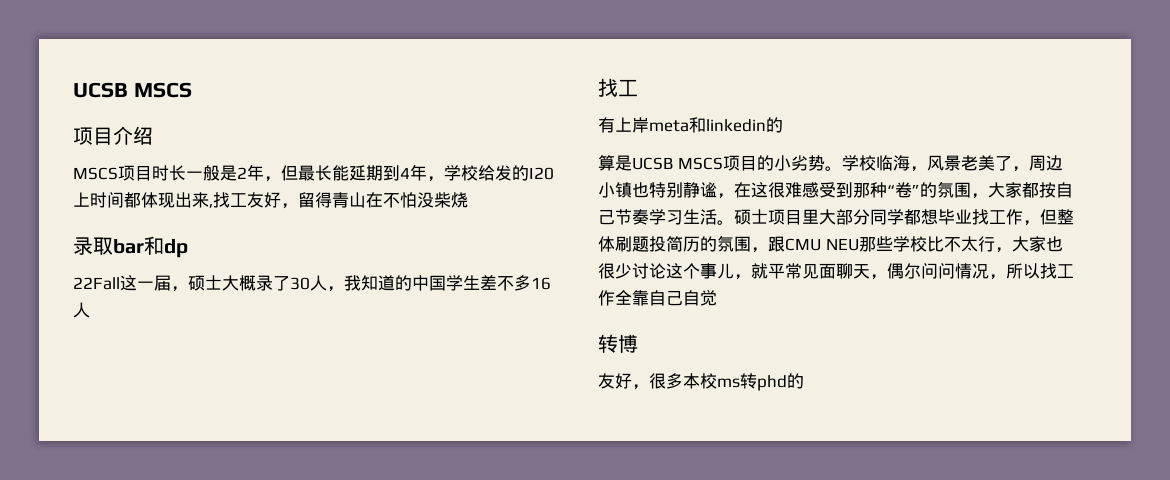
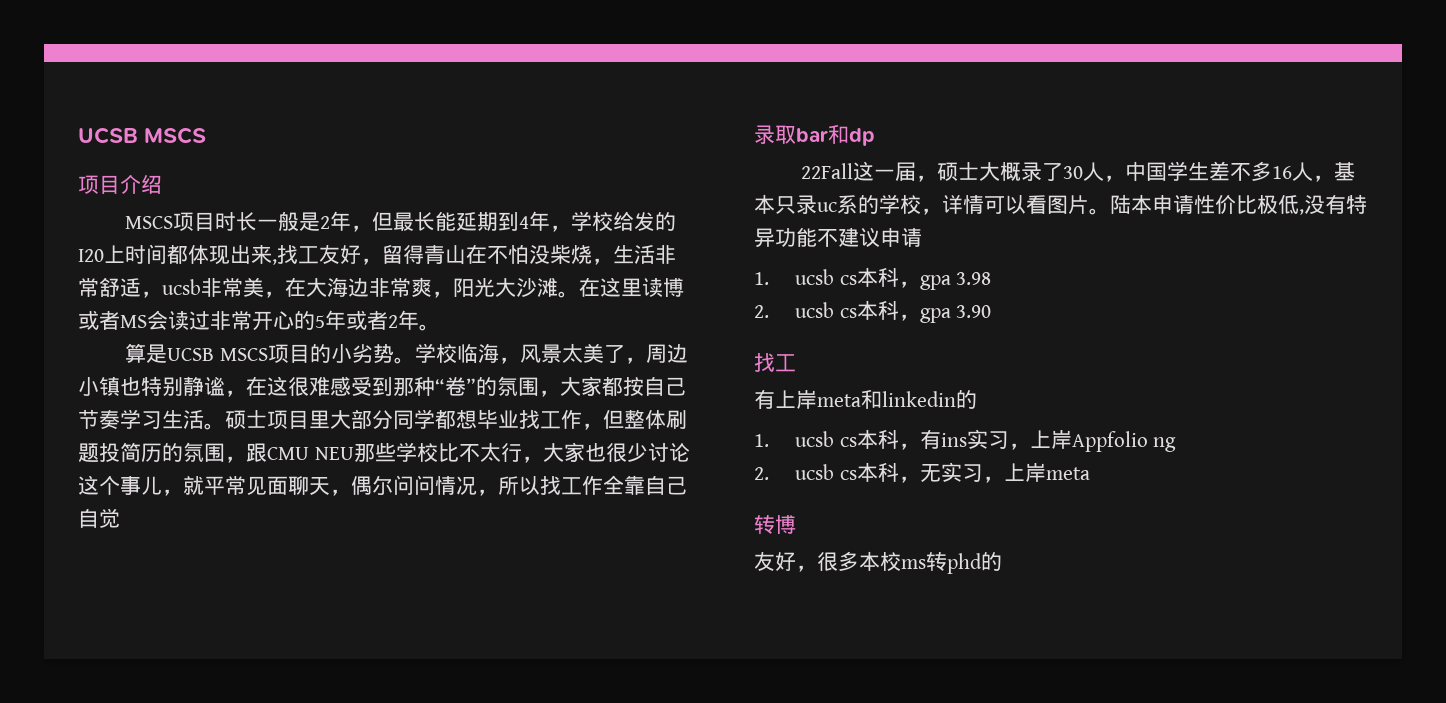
- MSCS项目时长一般是2年，但最长能延期到4年，学校给发的I20上时间都体现出来,找工友好，留得青山在不怕没柴烧
- 录取bar和dp
- 22Fall这一届，硕士大概录了30人，我知道的中国学生差不多16人
- 找工
- 有上岸meta和linkedin的
+ MSCS项目时长一般是2年，但最长能延期到4年，学校给发的I20上时间都体现出来,找工友好，留得青山在不怕没柴烧，生活非常舒适，ucsb非常美，在大海边非常爽，阳光大沙滩。在这里读博或者MS会读过非常开心的5年或者2年。
- 学校临海，风景老美了，周边小镇也特别静谧，在这很难感受到那种“卷”的氛围，大家都按自己节奏学习生活。
+ 学校临海，风景太美了，周边小镇也特别静谧，在这很难感受到那种“卷”的氛围，大家都按自己节奏学习生活。
+ 录取bar和dp
+ 22Fall这一届，硕士大概录了30人，中国学生差不多16人，基本只录uc系的学校，详情可以看图片。陆本申请性价比极低,没有特异功能不建议申请
+ 1. ucsb cs本科，gpa 3.98
+ 2. ucsb cs本科，gpa 3.90
+ 找工
+ 有上岸meta和linkedin的
+ 1. ucsb cs本科，有ins实习，上岸Appfolio ng
+ 2. ucsb cs本科，无实习，上岸meta

